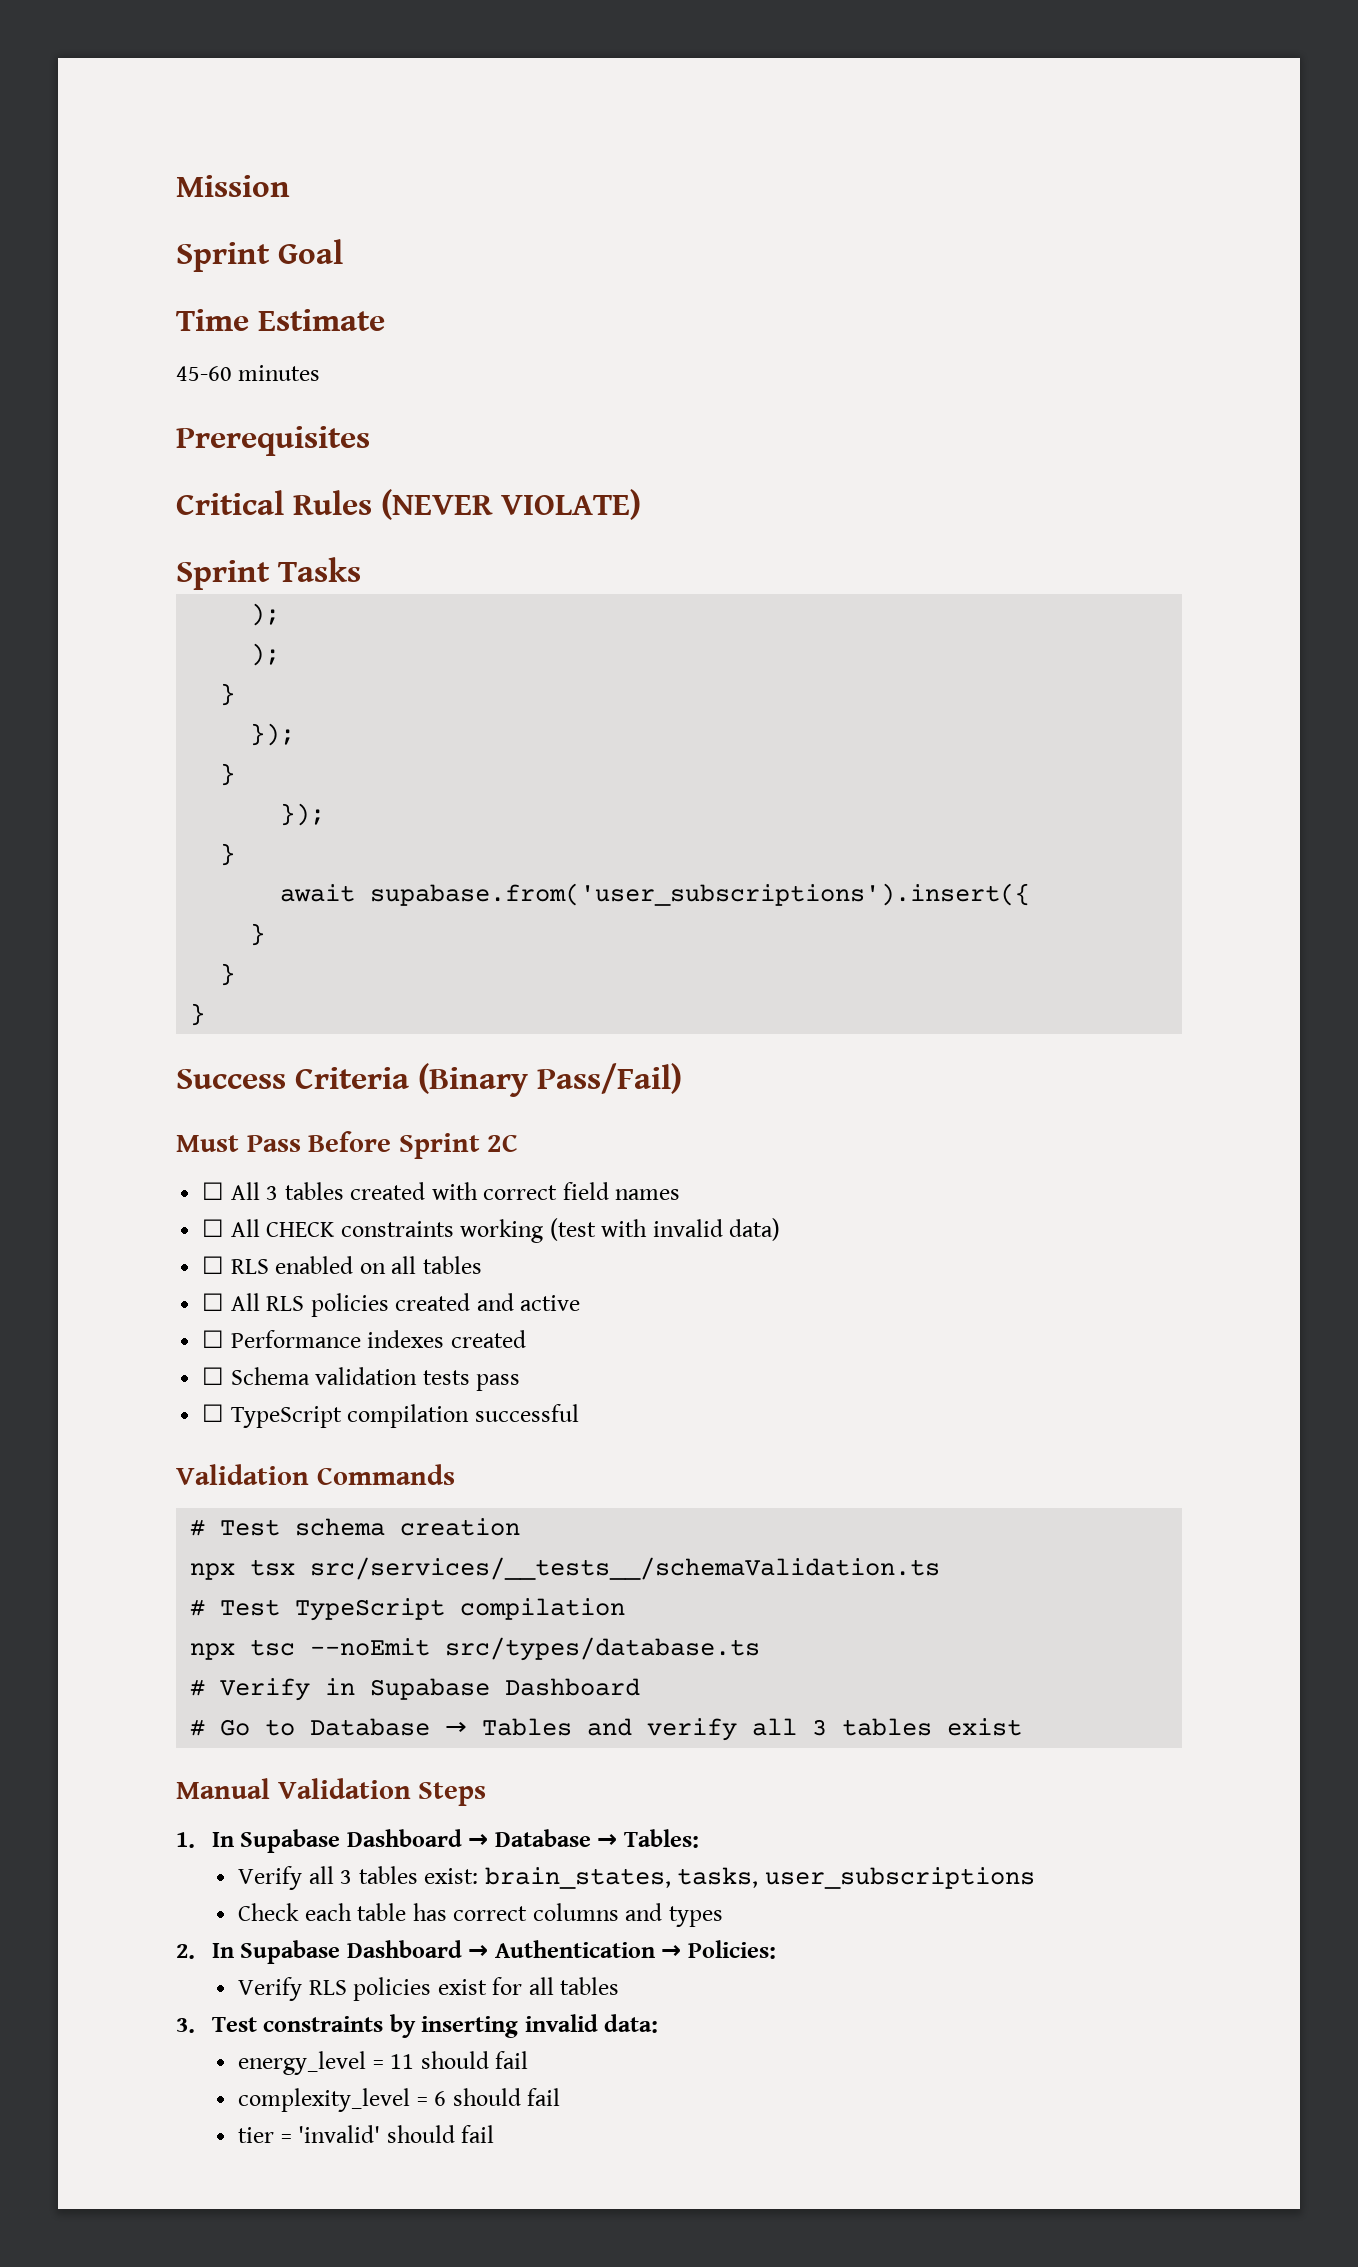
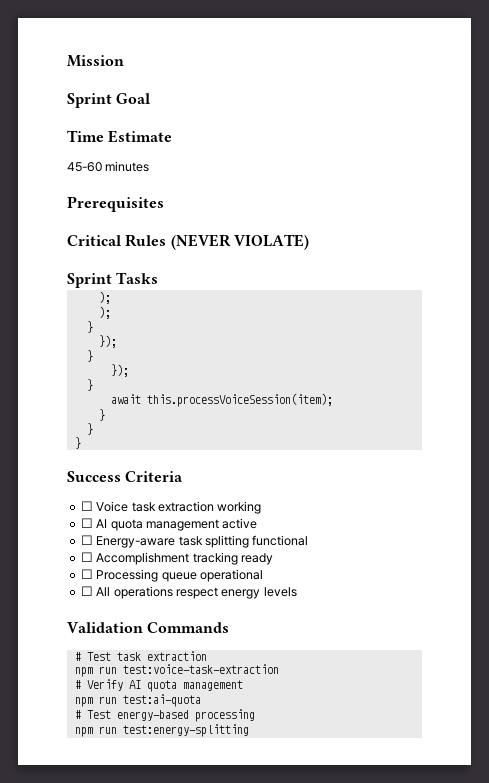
- await supabase.from('user_subscriptions').insert({
+ await this.processVoiceSession(item);
- Success Criteria (Binary Pass/Fail)
- Must Pass Before Sprint 2C
- ☐ All 3 tables created with correct field names
- ☐ All CHECK constraints working (test with invalid data)
- ☐ RLS enabled on all tables
- ☐ All RLS policies created and active
- ☐ Performance indexes created
- ☐ Schema validation tests pass
- ☐ TypeScript compilation successful
+ Success Criteria
+ ☐ Voice task extraction working
+ ☐ AI quota management active
+ ☐ Energy-aware task splitting functional
+ ☐ Accomplishment tracking ready
+ ☐ Processing queue operational
+ ☐ All operations respect energy levels
  Validation Commands
- # Test schema creation
- npx tsx src/services/__tests__/schemaValidation.ts
- # Test TypeScript compilation
- npx tsc --noEmit src/types/database.ts
- # Verify in Supabase Dashboard
- # Go to Database → Tables and verify all 3 tables exist
- Manual Validation Steps
- 1. In Supabase Dashboard → Database → Tables:
- Verify all 3 tables exist: brain_states, tasks, user_subscriptions
- Check each table has correct columns and types
- 2. In Supabase Dashboard → Authentication → Policies:
- Verify RLS policies exist for all tables
- 3. Test constraints by inserting invalid data:
- energy_level = 11 should fail
- complexity_level = 6 should fail
- tier = 'invalid' should fail
+ # Test task extraction
+ npm run test:voice-task-extraction
+ # Verify AI quota management
+ npm run test:ai-quota
+ # Test energy-based processing
+ npm run test:energy-splitting

